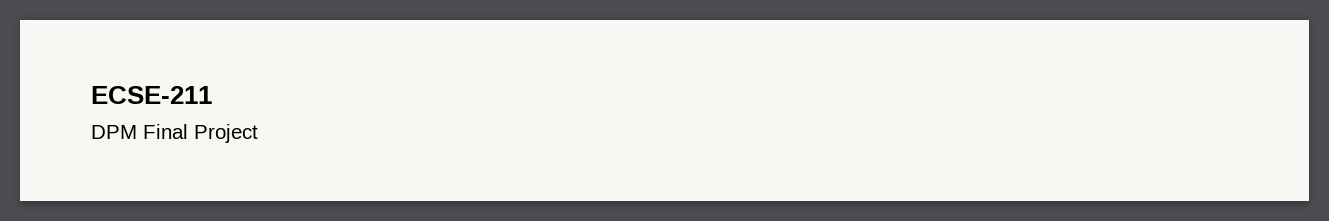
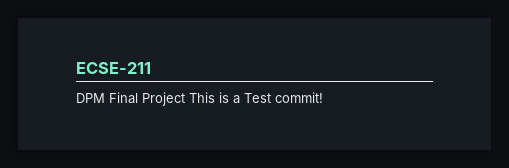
- DPM Final Project
+ DPM Final Project This is a Test commit!

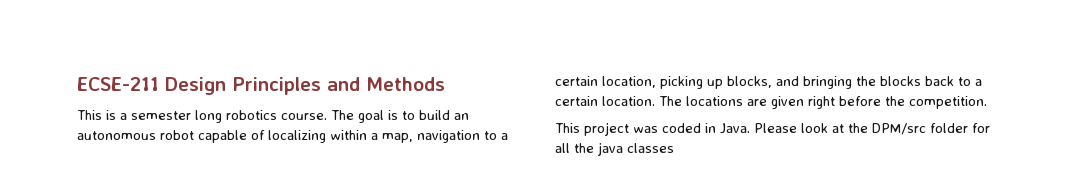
- ECSE-211
- DPM Final Project This is a Test commit!
+ ECSE-211 Design Principles and Methods
+ This is a semester long robotics course. The goal is to build an autonomous robot capable of localizing within a map, navigation to a certain location, picking up blocks, and bringing the blocks back to a certain location. The locations are given right before the competition.
+ This project was coded in Java. Please look at the DPM/src folder for all the java classes

